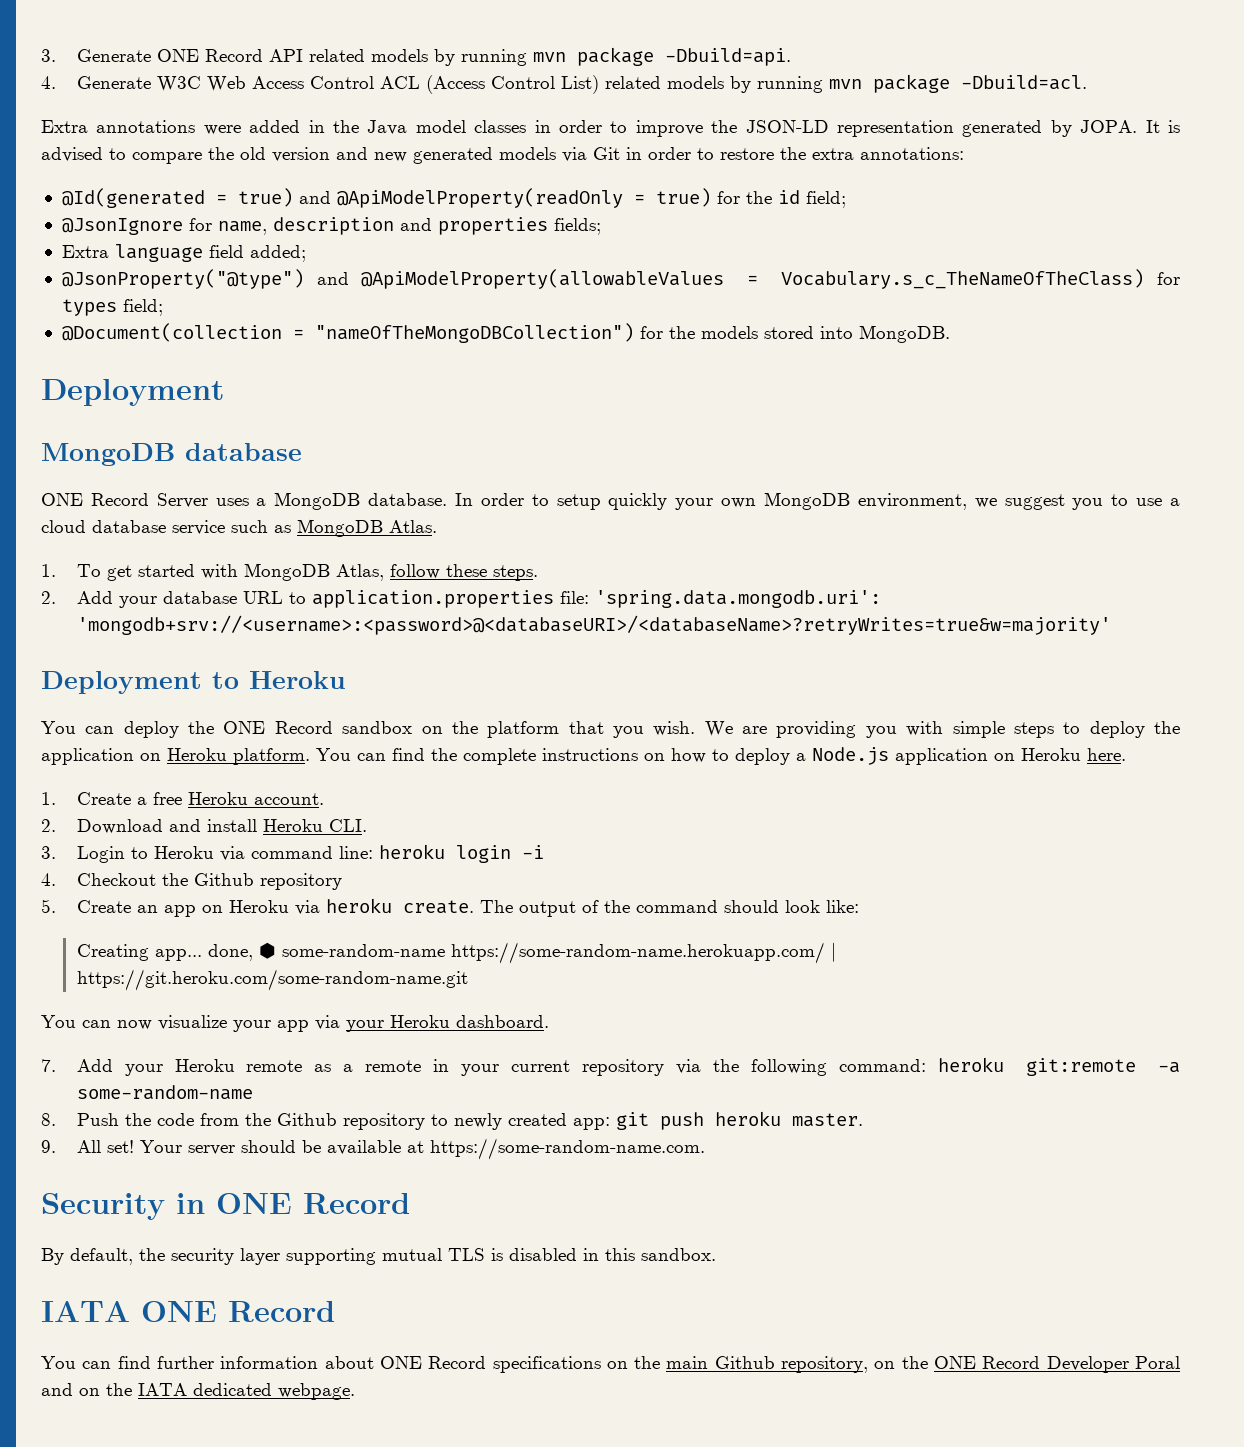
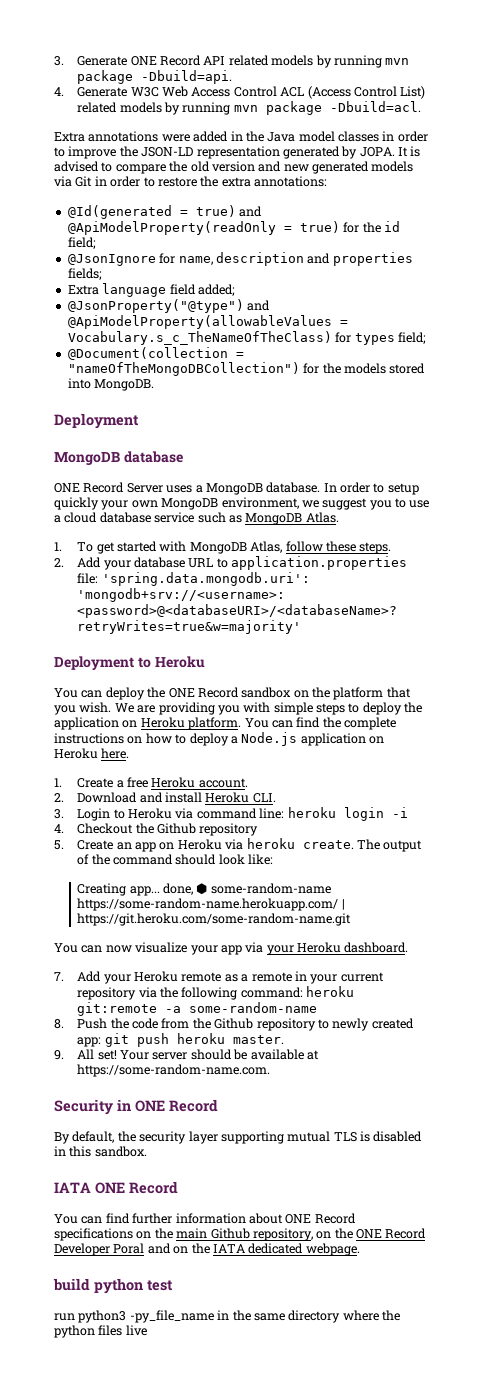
+ build python test
+ run python3 -py_file_name in the same directory where the python files live

